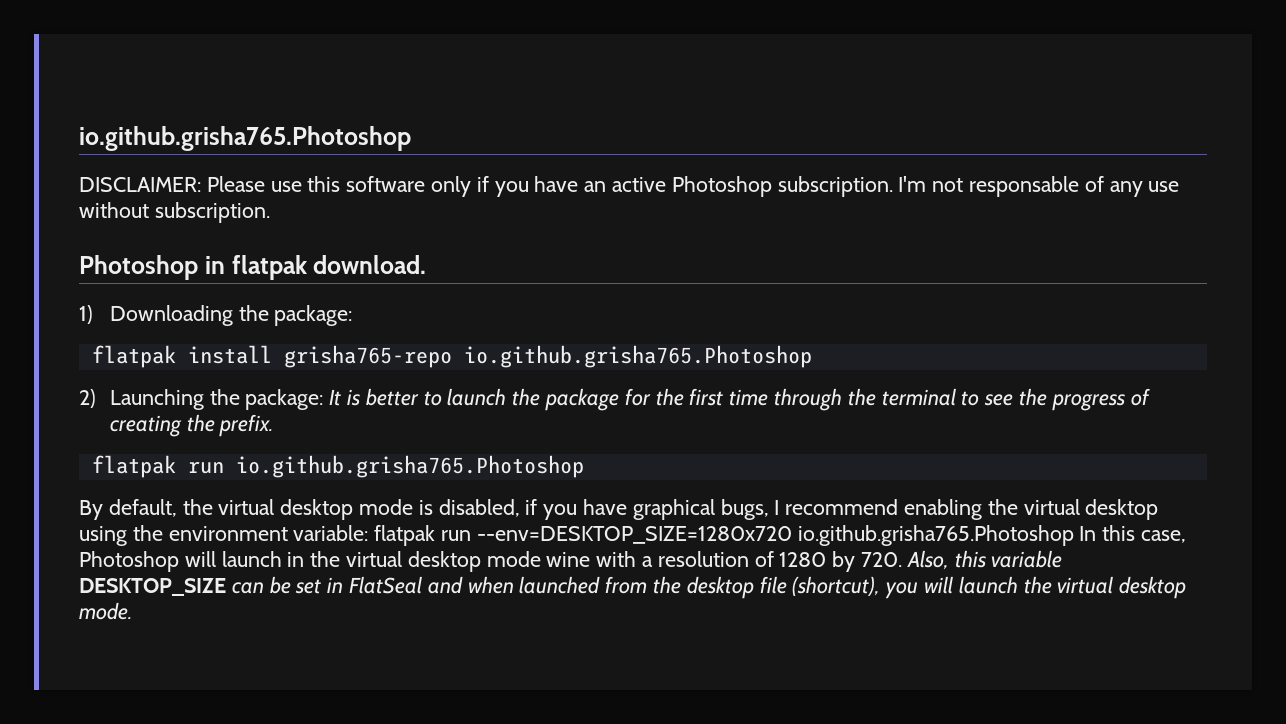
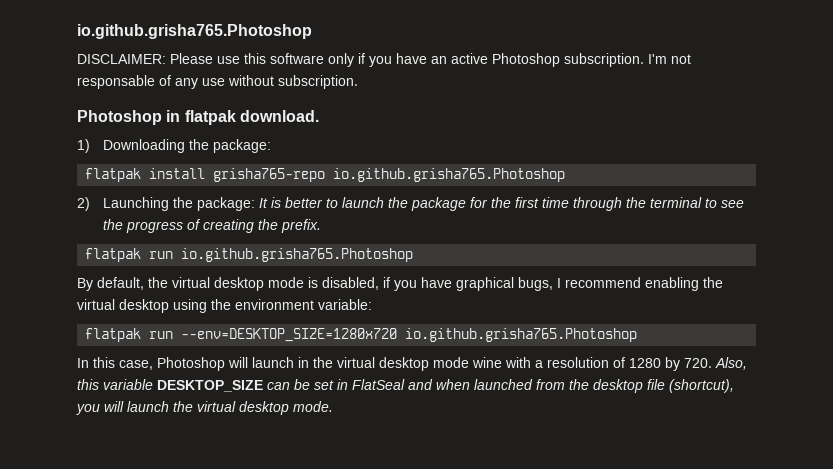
- By default, the virtual desktop mode is disabled, if you have graphical bugs, I recommend enabling the virtual desktop using the environment variable: flatpak run --env=DESKTOP_SIZE=1280x720 io.github.grisha765.Photoshop In this case, Photoshop will launch in the virtual desktop mode wine with a resolution of 1280 by 720. Also, this variable DESKTOP_SIZE can be set in FlatSeal and when launched from the desktop file (shortcut), you will launch the virtual desktop mode.
+ By default, the virtual desktop mode is disabled, if you have graphical bugs, I recommend enabling the virtual desktop using the environment variable:
+ flatpak run --env=DESKTOP_SIZE=1280x720 io.github.grisha765.Photoshop
+ In this case, Photoshop will launch in the virtual desktop mode wine with a resolution of 1280 by 720. Also, this variable DESKTOP_SIZE can be set in FlatSeal and when launched from the desktop file (shortcut), you will launch the virtual desktop mode.

